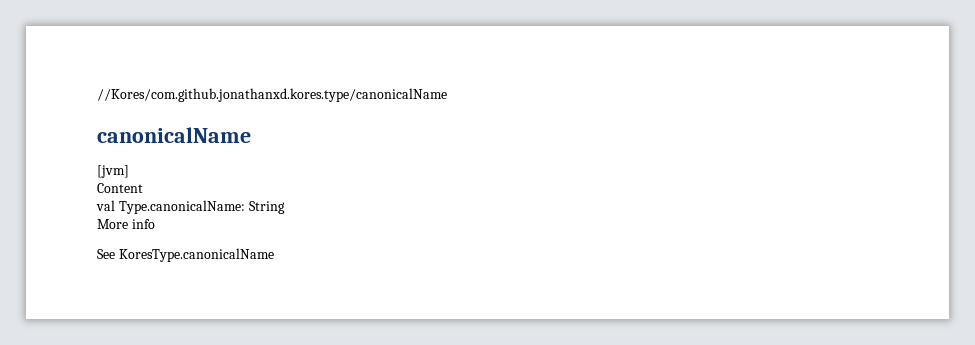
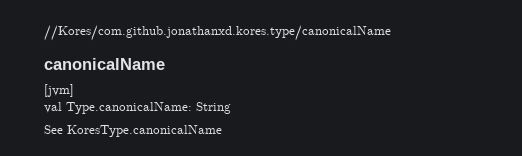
- Content
- More info

